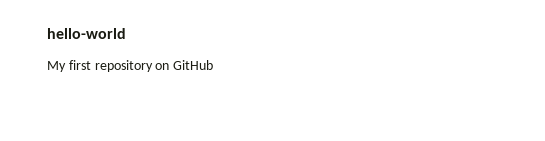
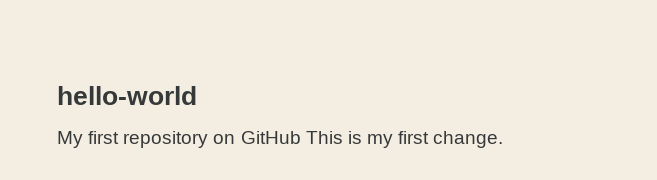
- My first repository on GitHub
+ My first repository on GitHub This is my first change.

